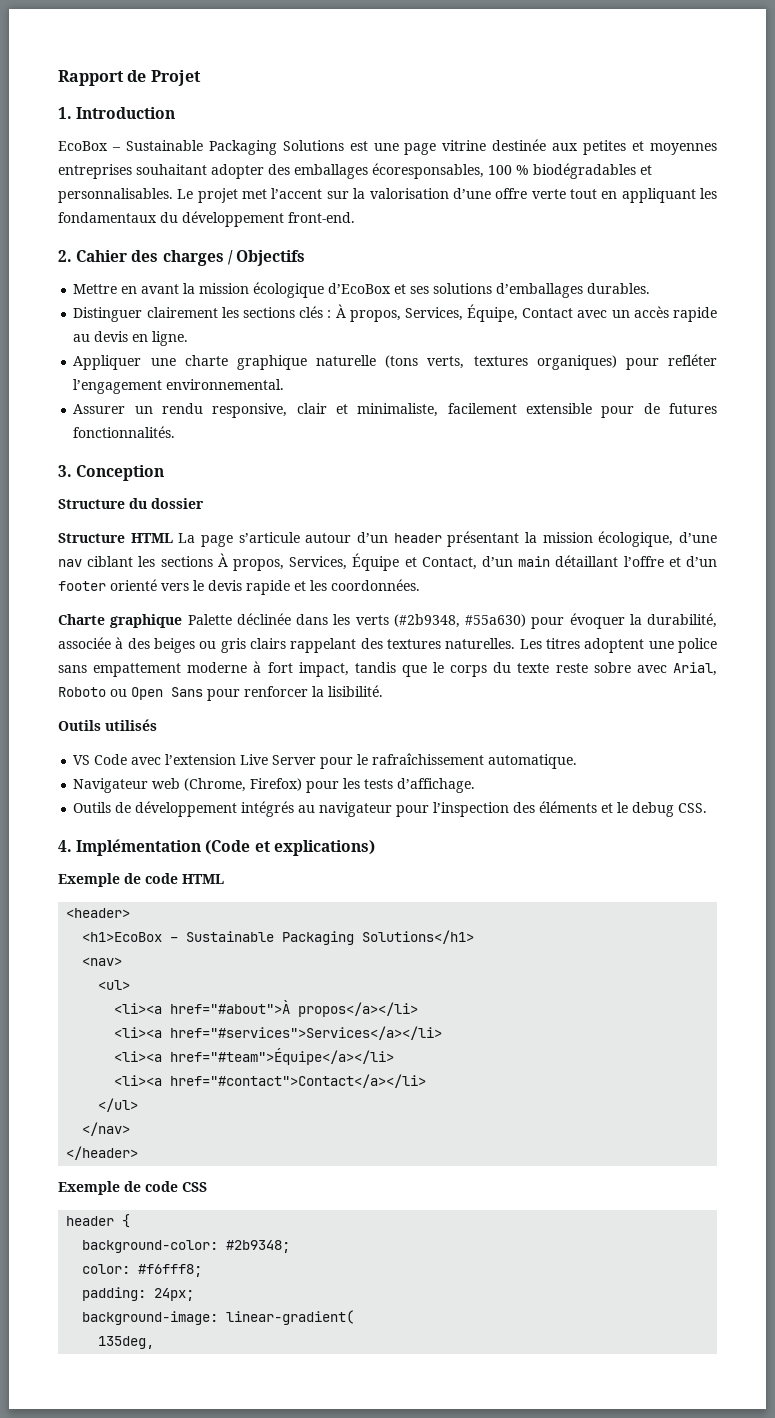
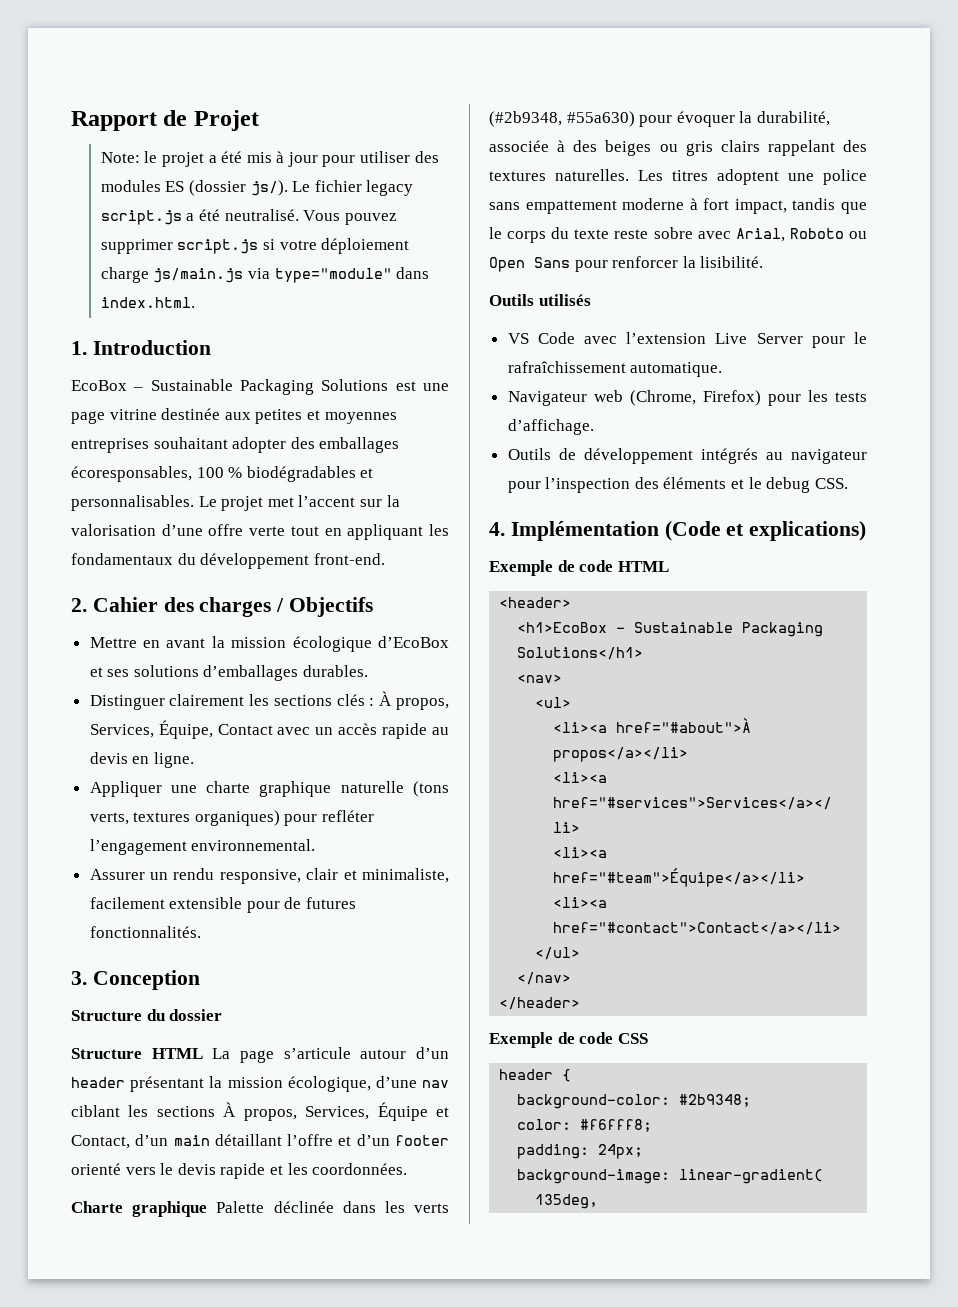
+ Note: le projet a été mis à jour pour utiliser des modules ES (dossier js/). Le fichier legacy script.js a été neutralisé. Vous pouvez supprimer script.js si votre déploiement charge js/main.js via type="module" dans index.html.

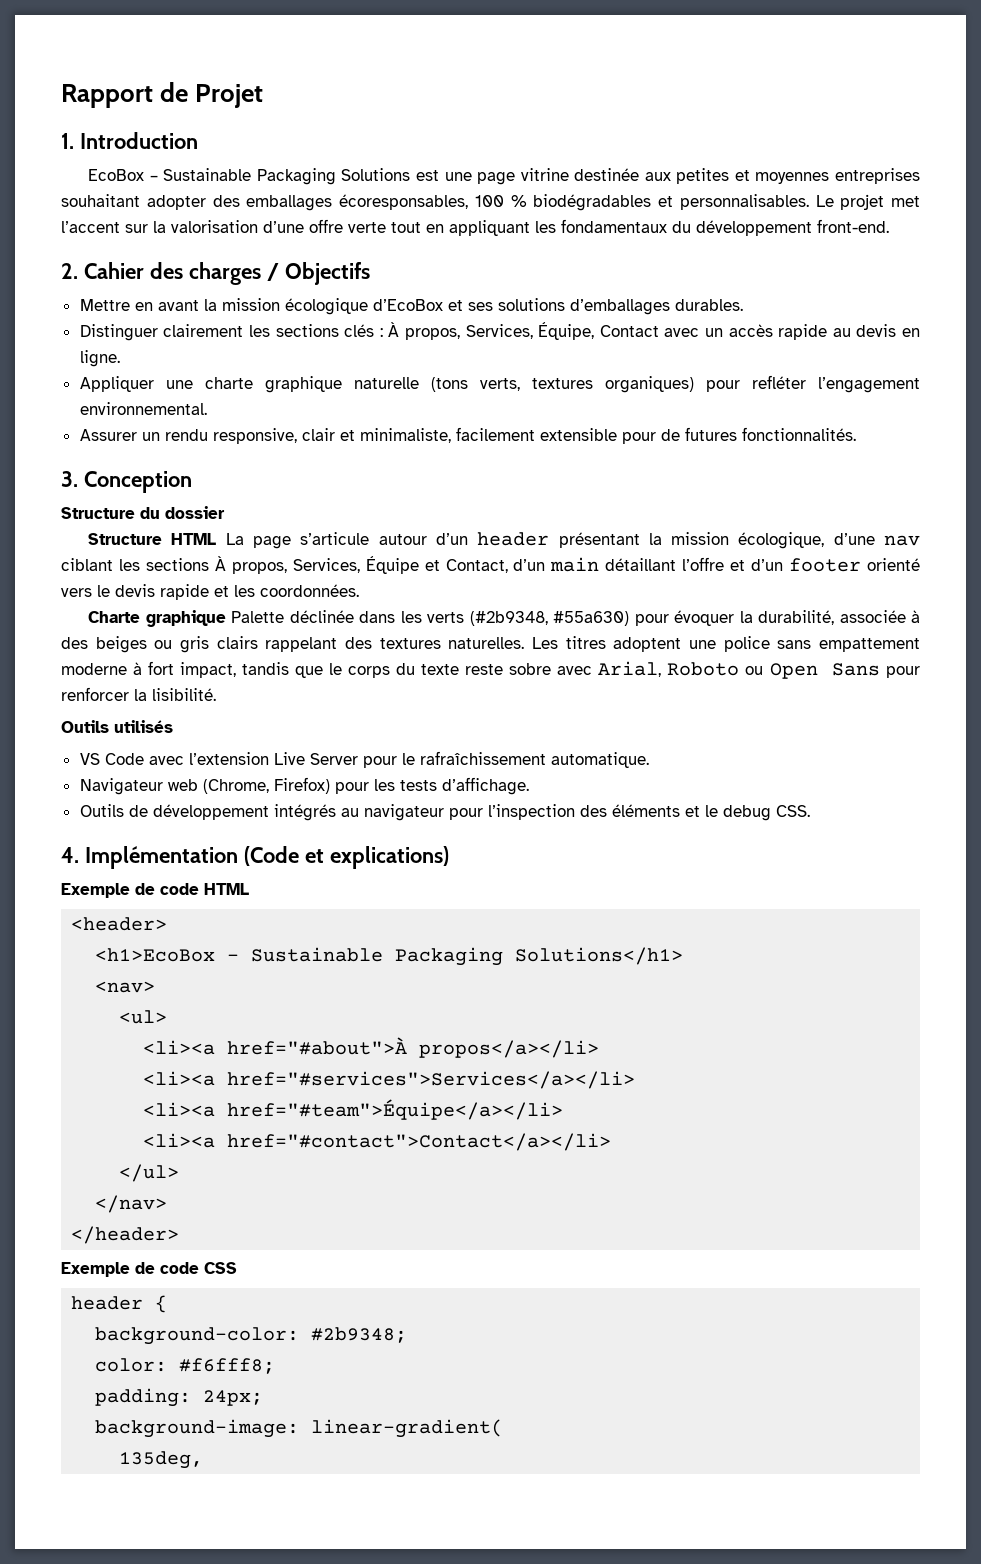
- Note: le projet a été mis à jour pour utiliser des modules ES (dossier js/). Le fichier legacy script.js a été neutralisé. Vous pouvez supprimer script.js si votre déploiement charge js/main.js via type="module" dans index.html.

